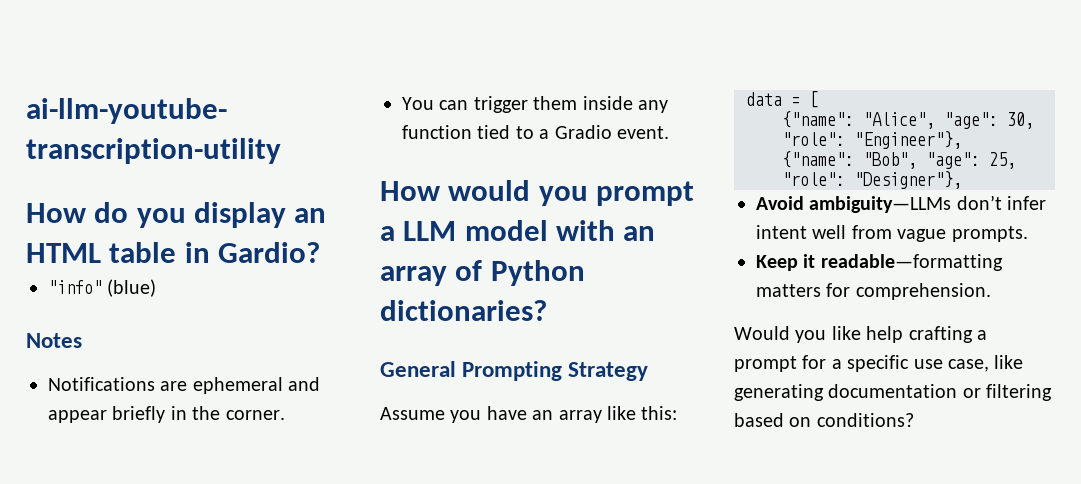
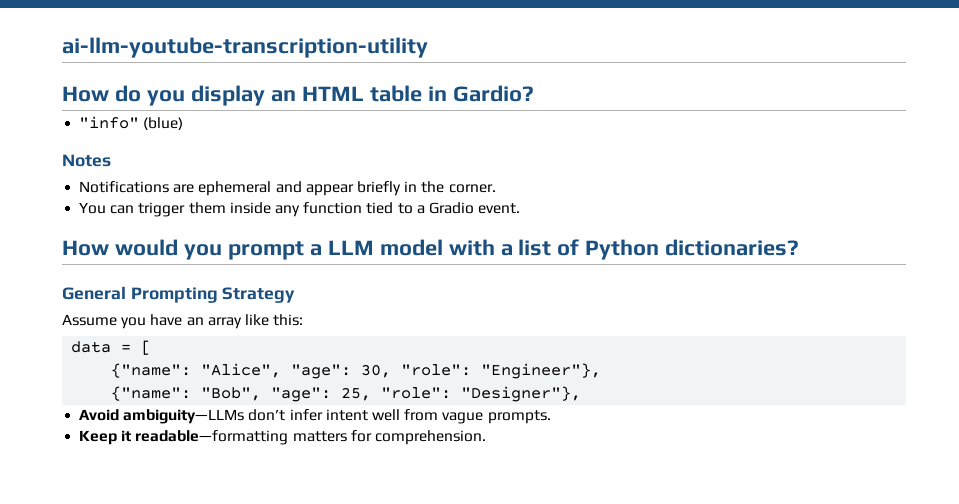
- How would you prompt a LLM model with an array of Python dictionaries?
+ How would you prompt a LLM model with a list of Python dictionaries?
- Would you like help crafting a prompt for a specific use case, like generating documentation or filtering based on conditions?

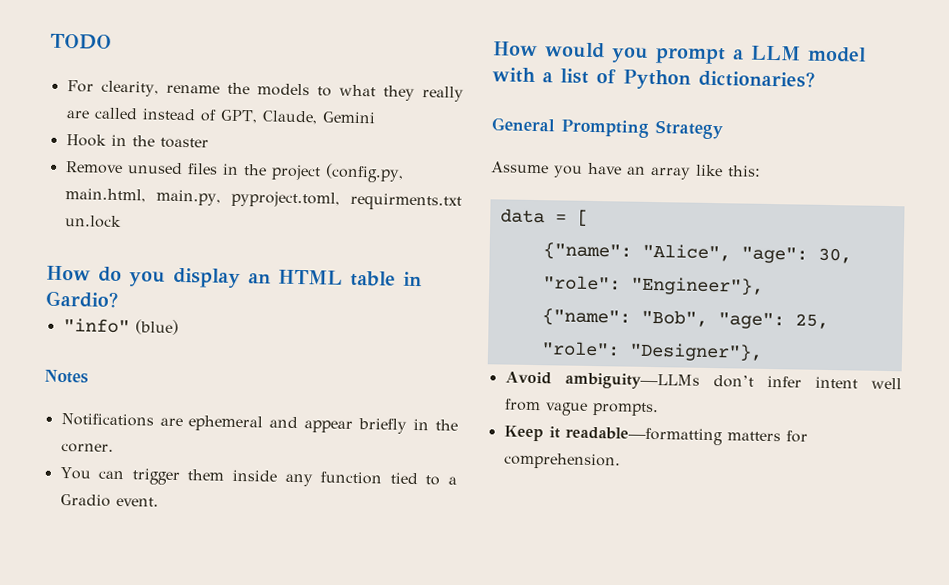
- ai-llm-youtube-transcription-utility
+ TODO
+ For clearity, rename the models to what they really are called instead of GPT, Claude, Gemini
+ Hook in the toaster
+ Remove unused files in the project (config.py, main.html, main.py, pyproject.toml, requirments.txt un.lock

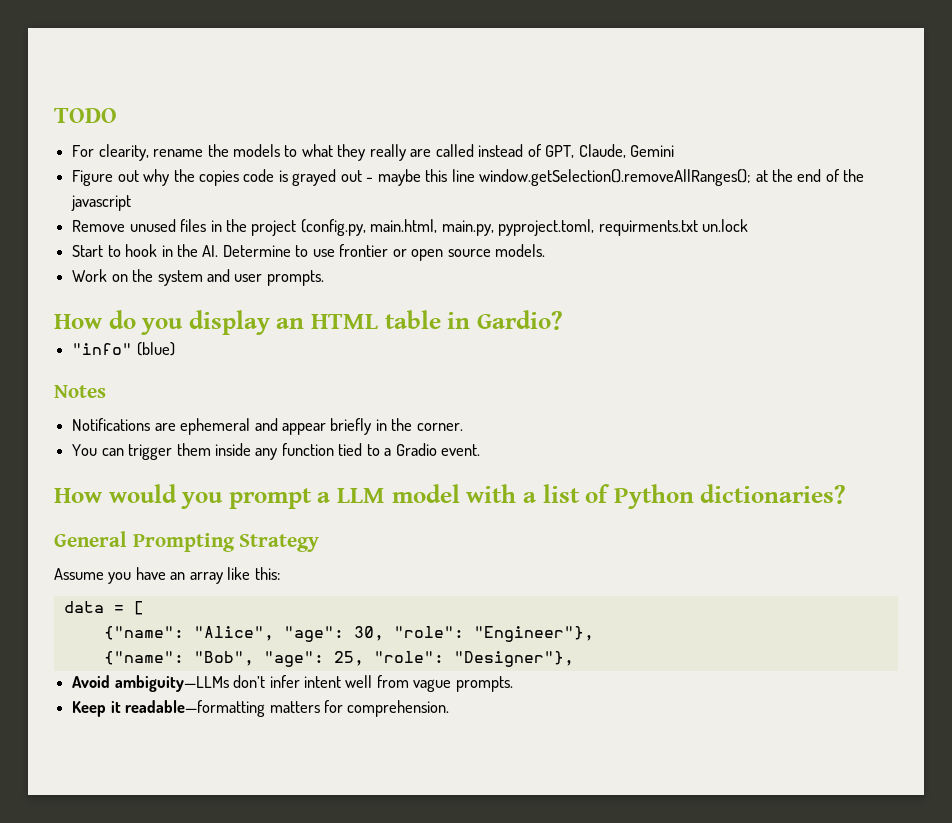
- Hook in the toaster
+ Figure out why the copies code is grayed out - maybe this line window.getSelection().removeAllRanges(); at the end of the javascript
+ Start to hook in the AI. Determine to use frontier or open source models.
+ Work on the system and user prompts.

